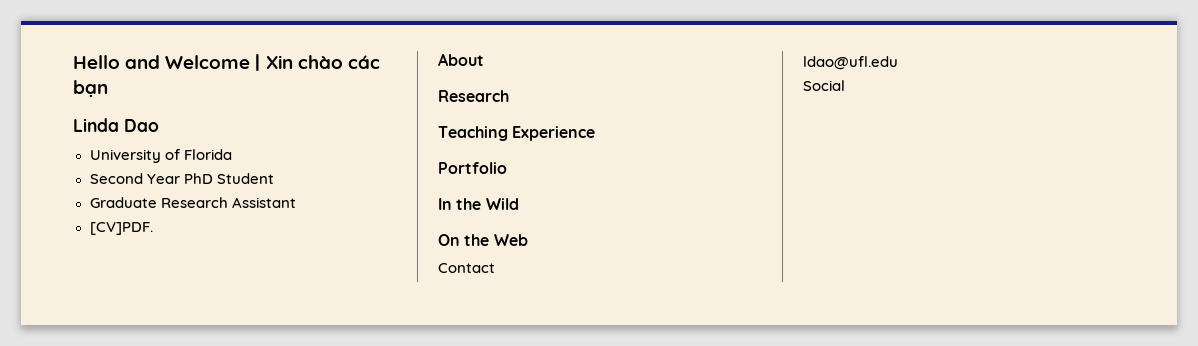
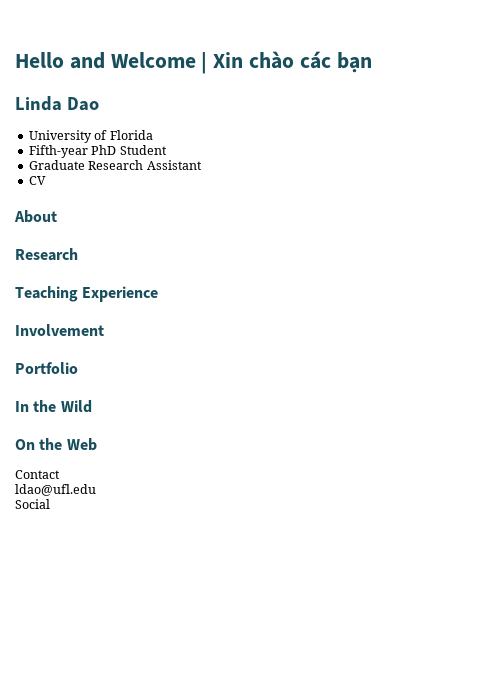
- Second Year PhD Student
+ Fifth-year PhD Student
- [CV]PDF.
+ CV
+ Involvement

